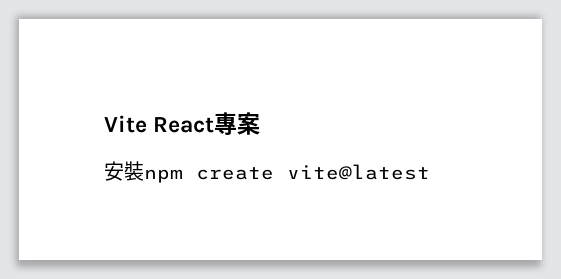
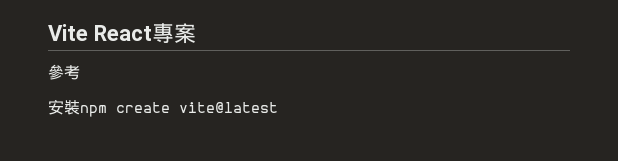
+ 參考

